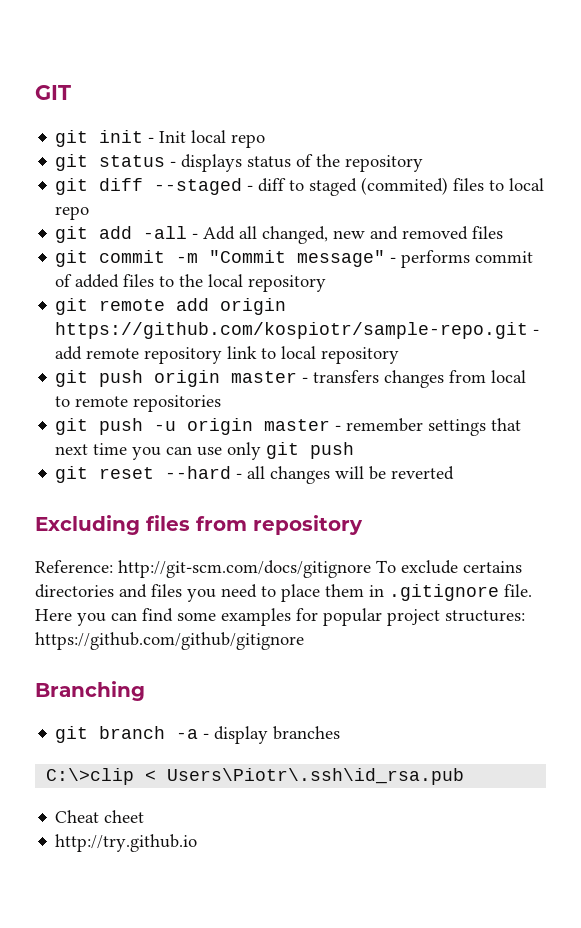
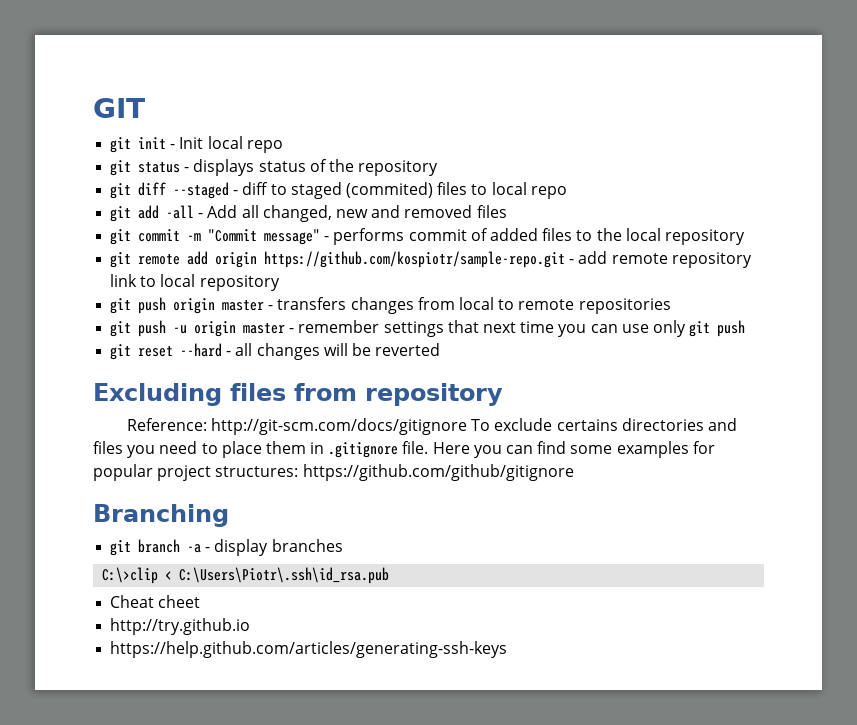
- C:\>clip < Users\Piotr\.ssh\id_rsa.pub
+ C:\>clip < C:\Users\Piotr\.ssh\id_rsa.pub
+ https://help.github.com/articles/generating-ssh-keys

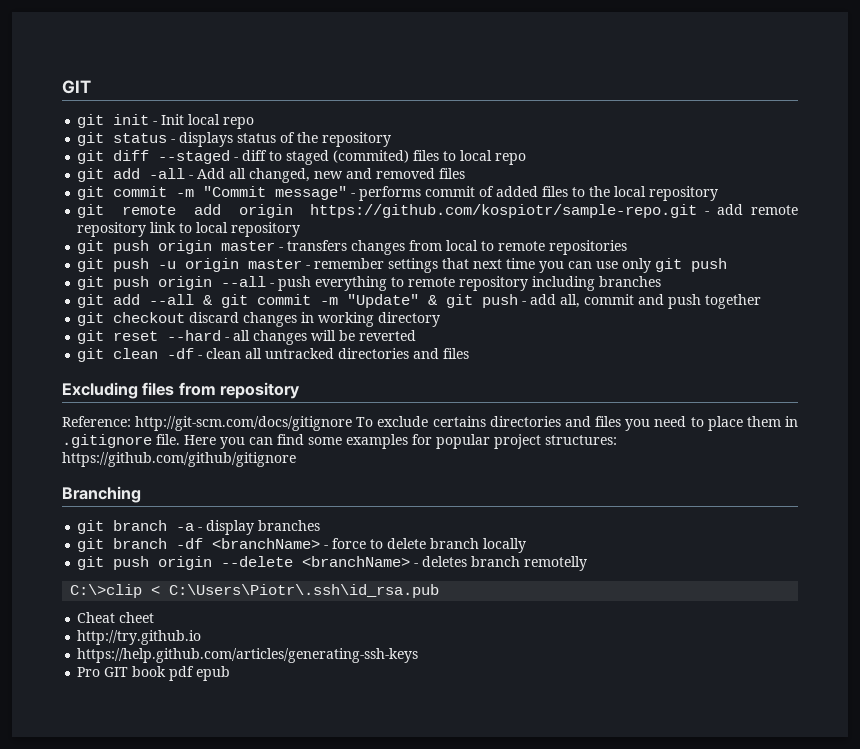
+ git push origin --all - push everything to remote repository including branches
+ git add --all & git commit -m "Update" & git push - add all, commit and push together
+ git checkout discard changes in working directory
+ git clean -df - clean all untracked directories and files
+ git branch -df <branchName> - force to delete branch locally
+ git push origin --delete <branchName> - deletes branch remotelly
+ Pro GIT book pdf epub

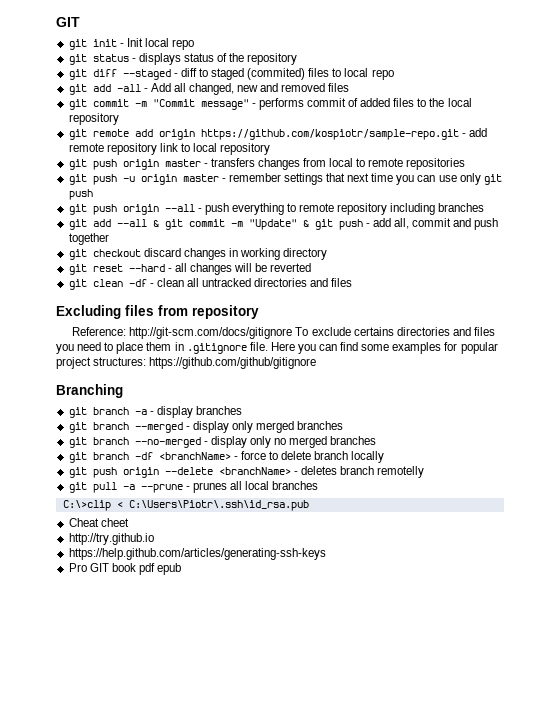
+ git branch --merged - display only merged branches
+ git branch --no-merged - display only no merged branches
+ git pull -a --prune - prunes all local branches

